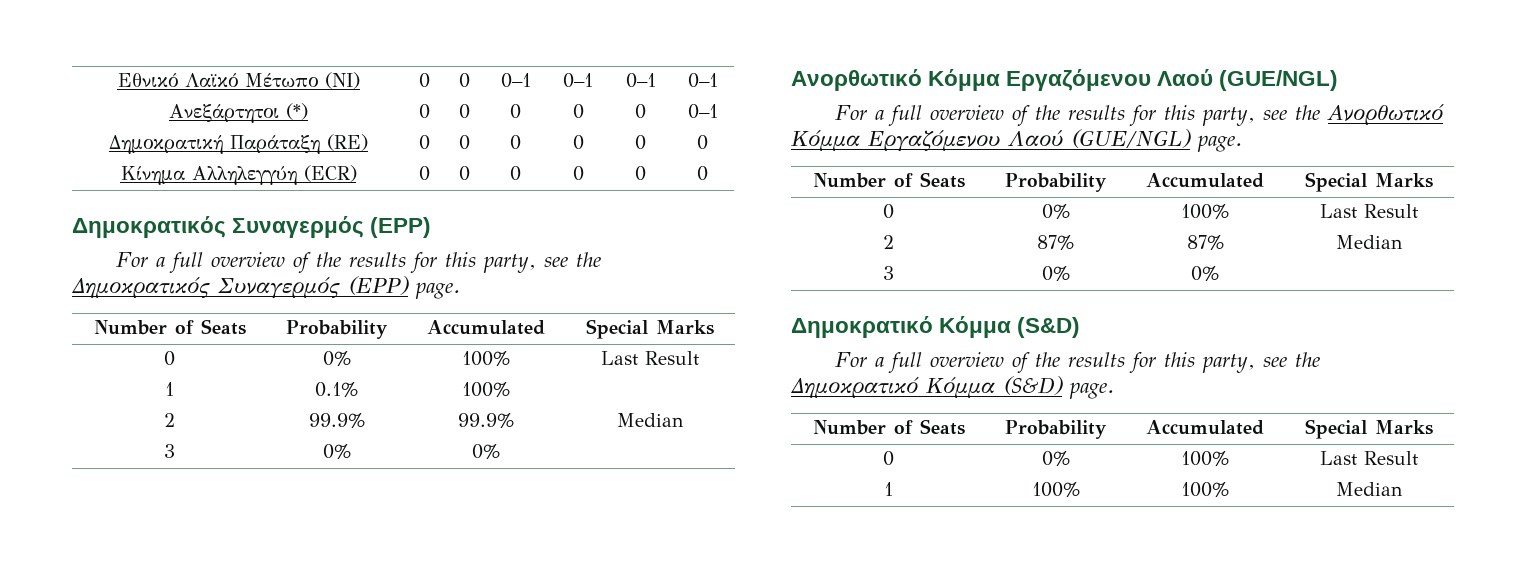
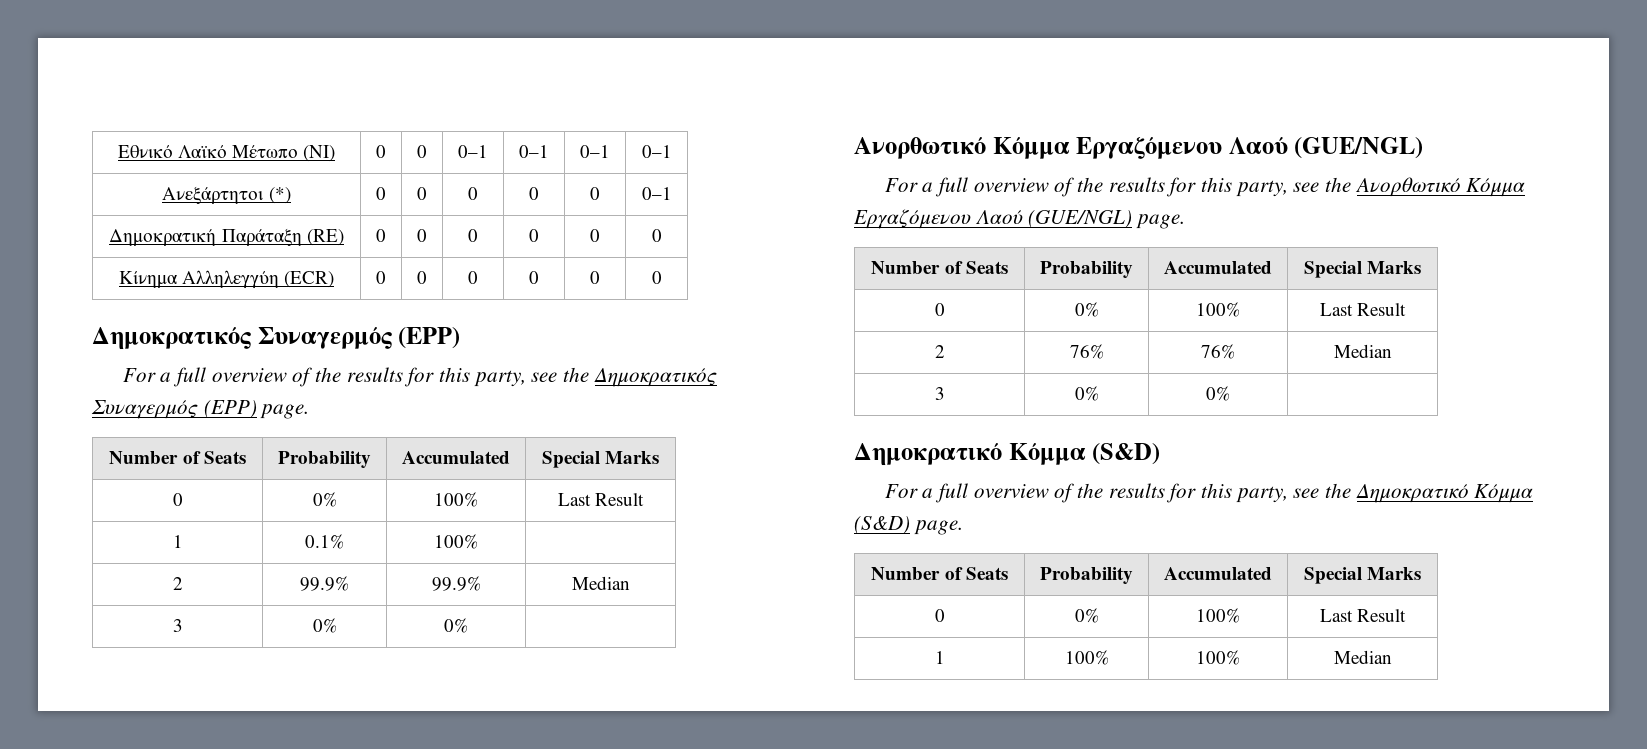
- 2 | 87% | 87% | Median
+ 2 | 76% | 76% | Median

